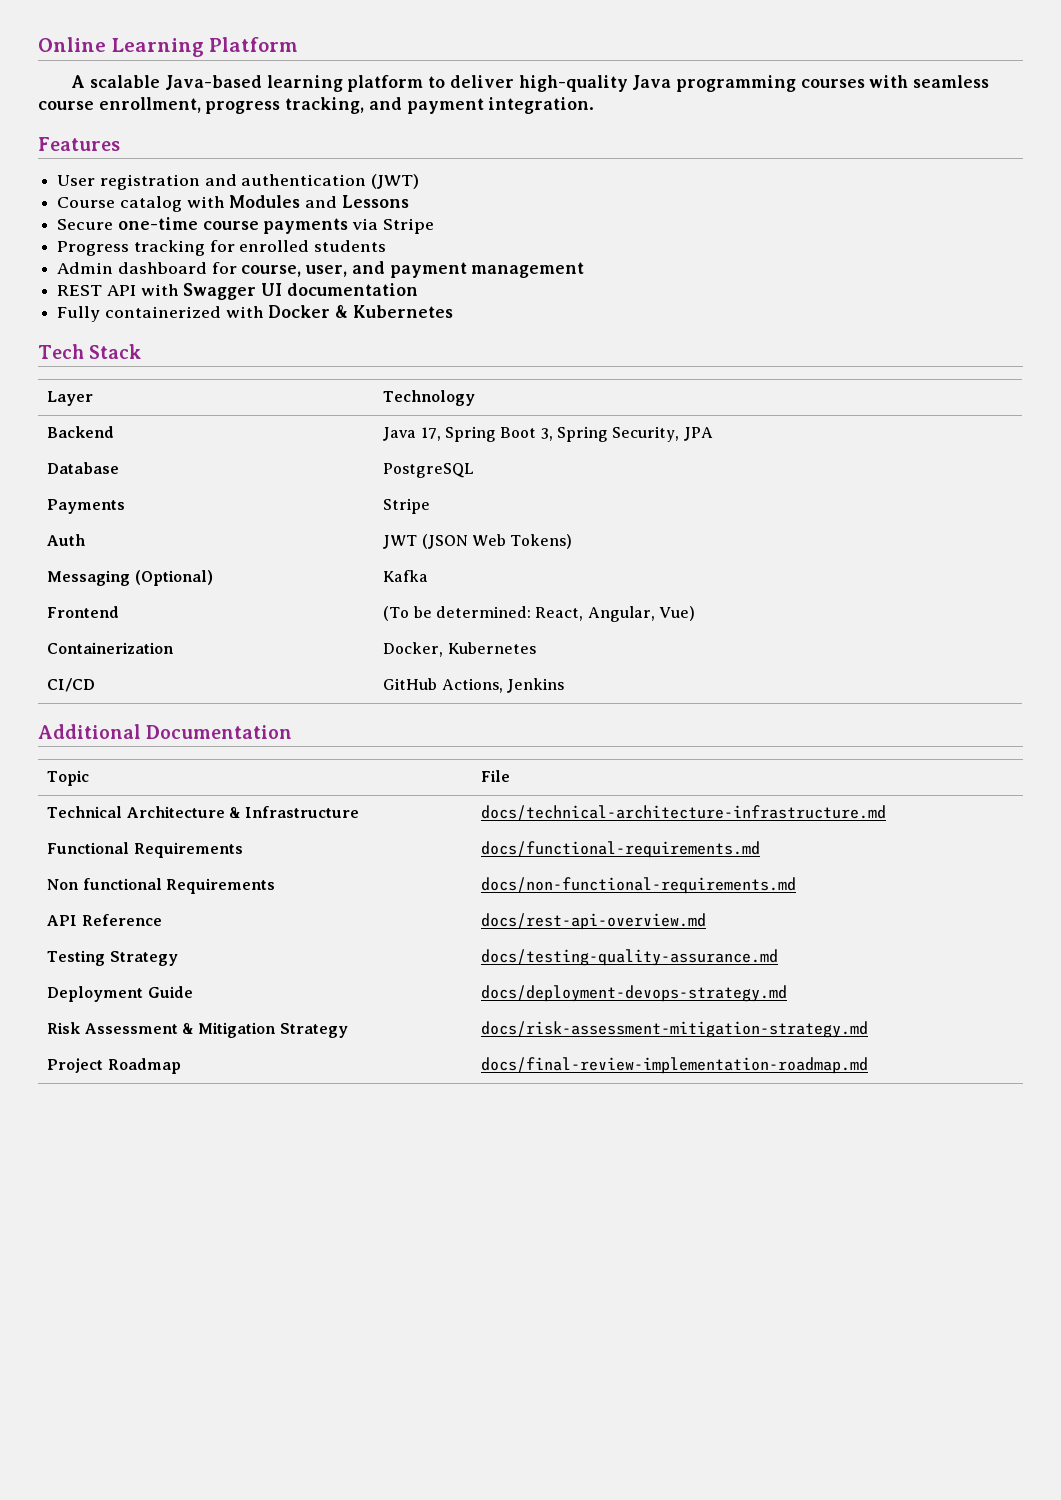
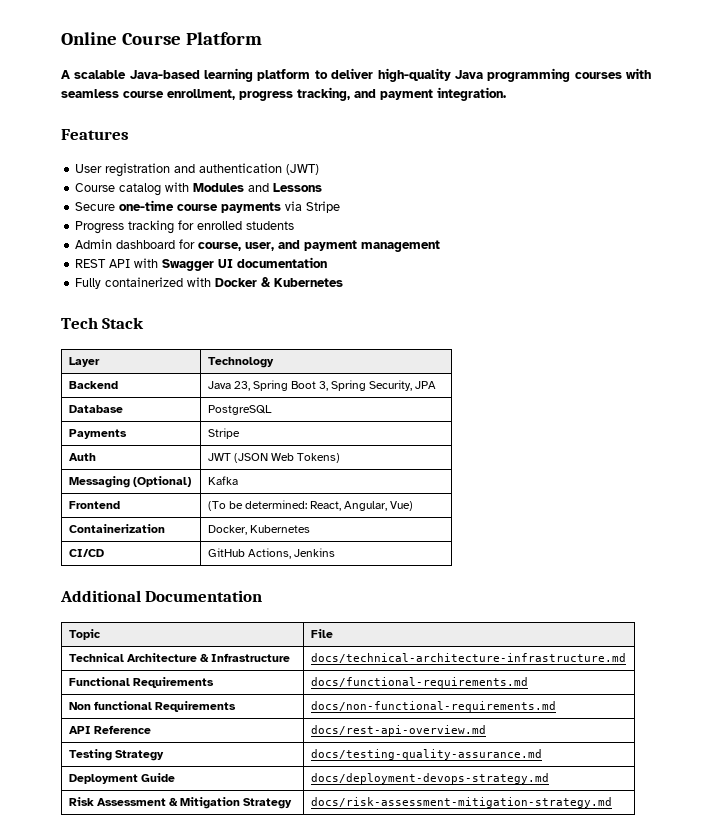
- Online Learning Platform
+ Online Course Platform
- Backend | Java 17, Spring Boot 3, Spring Security, JPA
+ Backend | Java 23, Spring Boot 3, Spring Security, JPA
- Project Roadmap | docs/final-review-implementation-roadmap.md

